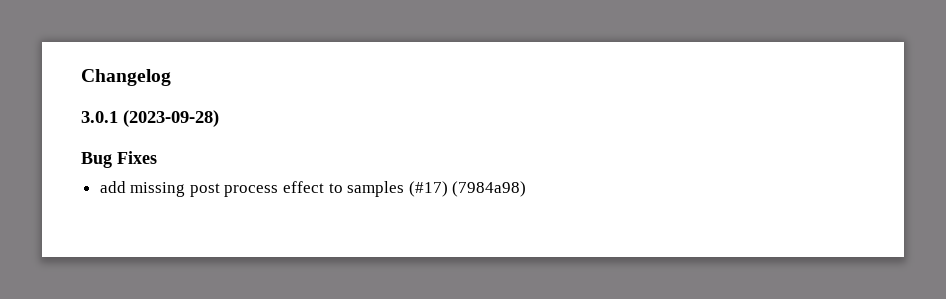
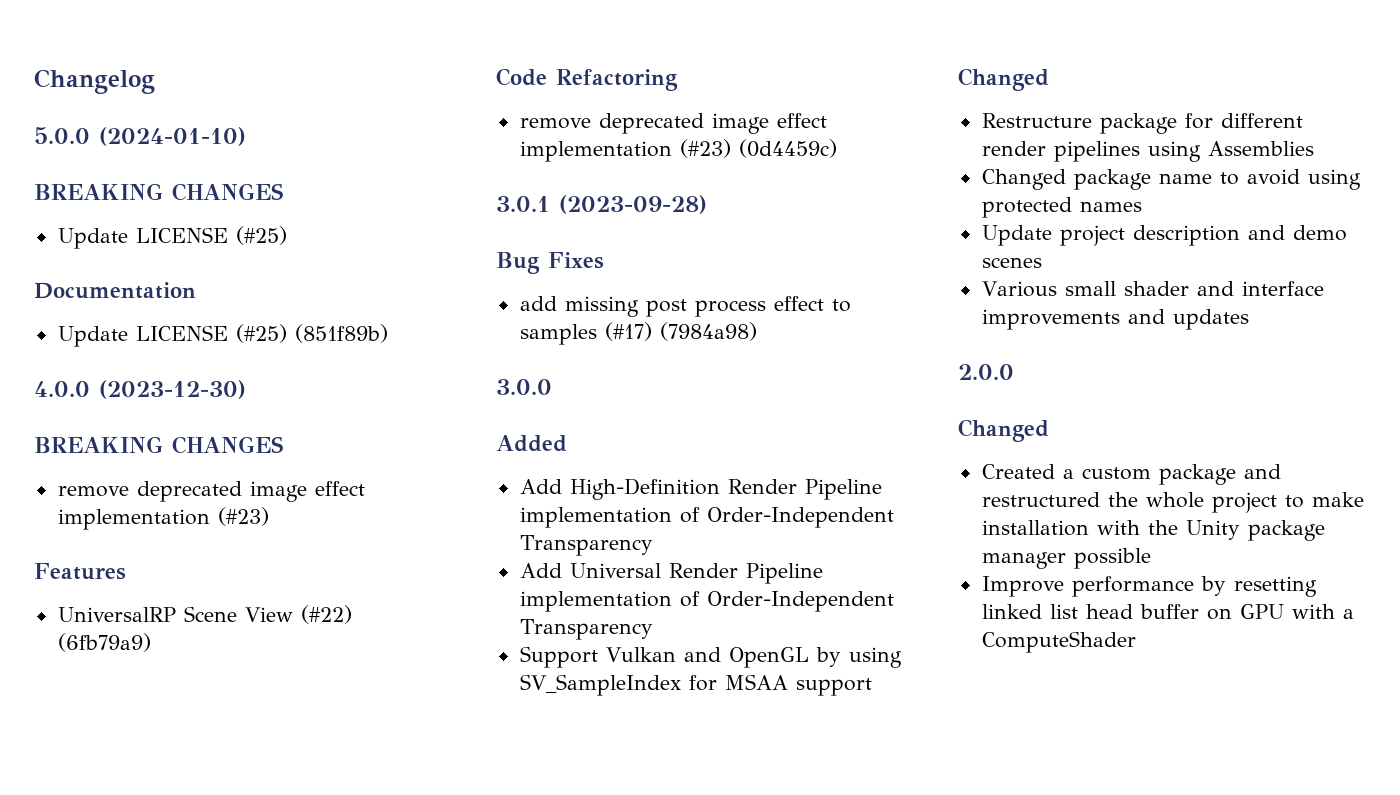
+ 5.0.0 (2024-01-10)
+ BREAKING CHANGES
+ Update LICENSE (#25)
+ Documentation
+ Update LICENSE (#25) (851f89b)
+ 4.0.0 (2023-12-30)
+ BREAKING CHANGES
+ remove deprecated image effect implementation (#23)
+ Features
+ UniversalRP Scene View (#22) (6fb79a9)
+ Code Refactoring
+ remove deprecated image effect implementation (#23) (0d4459c)
+ 3.0.0
+ Added
+ Add High-Definition Render Pipeline implementation of Order-Independent Transparency
+ Add Universal Render Pipeline implementation of Order-Independent Transparency
+ Support Vulkan and OpenGL by using SV_SampleIndex for MSAA support
+ Changed
+ Restructure package for different render pipelines using Assemblies
+ Changed package name to avoid using protected names
+ Update project description and demo scenes
+ Various small shader and interface improvements and updates
+ 2.0.0
+ Changed
+ Created a custom package and restructured the whole project to make installation with the Unity package manager possible
+ Improve performance by resetting linked list head buffer on GPU with a ComputeShader

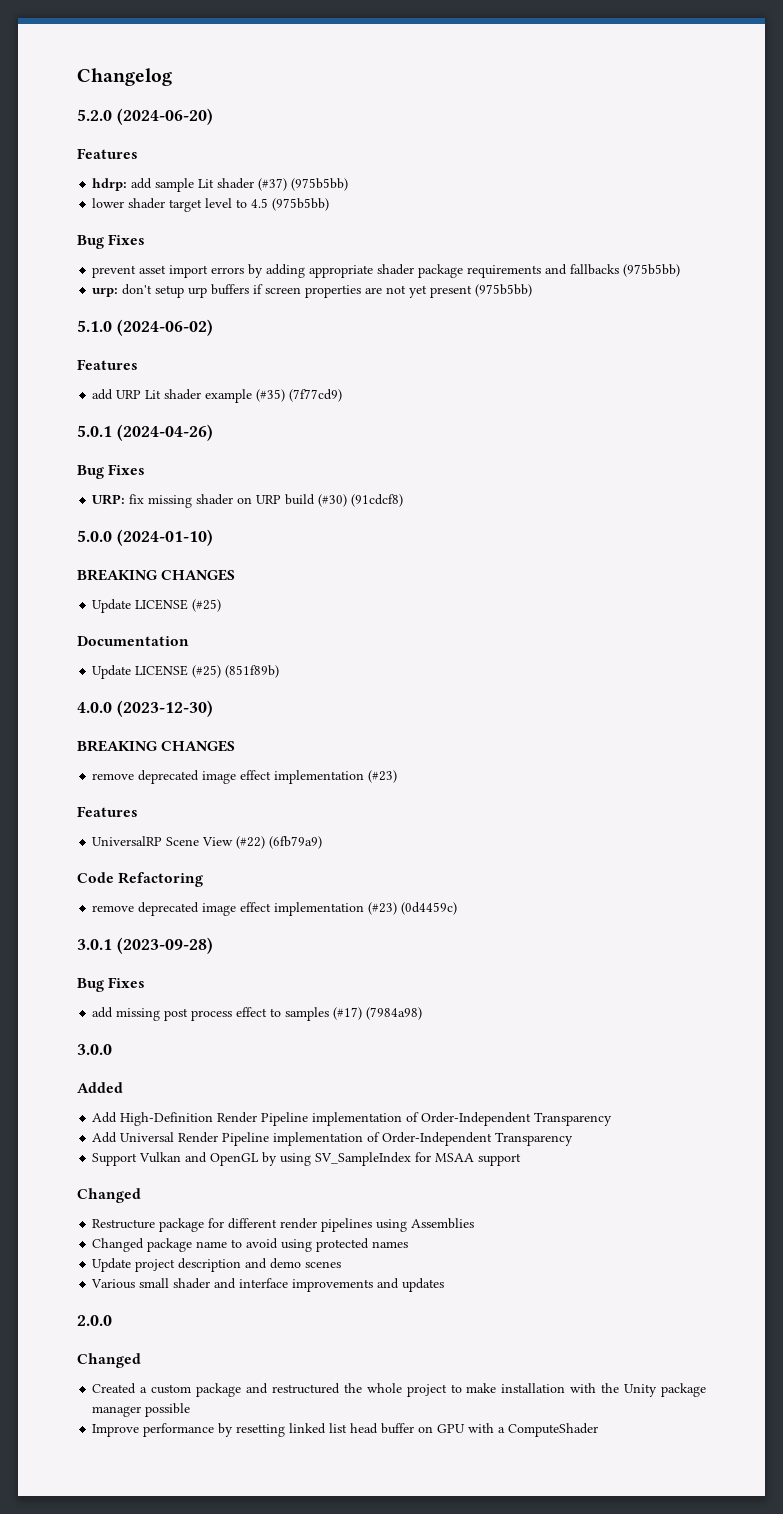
+ 5.2.0 (2024-06-20)
+ Features
+ hdrp: add sample Lit shader (#37) (975b5bb)
+ lower shader target level to 4.5 (975b5bb)
+ Bug Fixes
+ prevent asset import errors by adding appropriate shader package requirements and fallbacks (975b5bb)
+ urp: don't setup urp buffers if screen properties are not yet present (975b5bb)
+ 5.1.0 (2024-06-02)
+ Features
+ add URP Lit shader example (#35) (7f77cd9)
+ 5.0.1 (2024-04-26)
+ Bug Fixes
+ URP: fix missing shader on URP build (#30) (91cdcf8)

